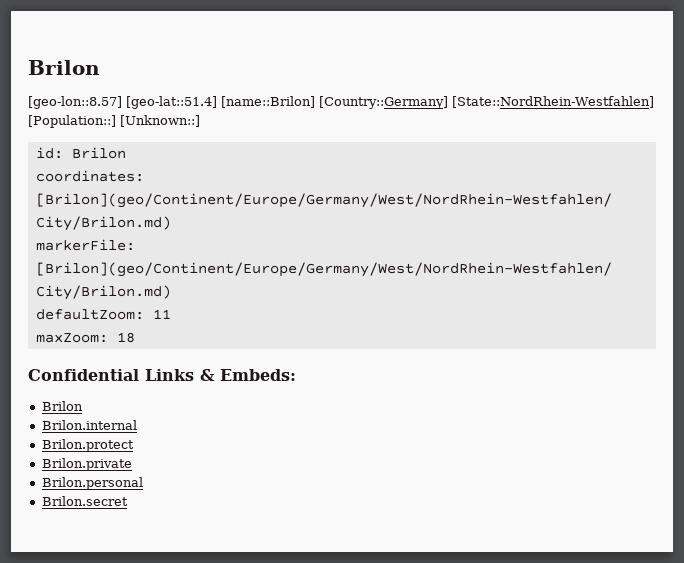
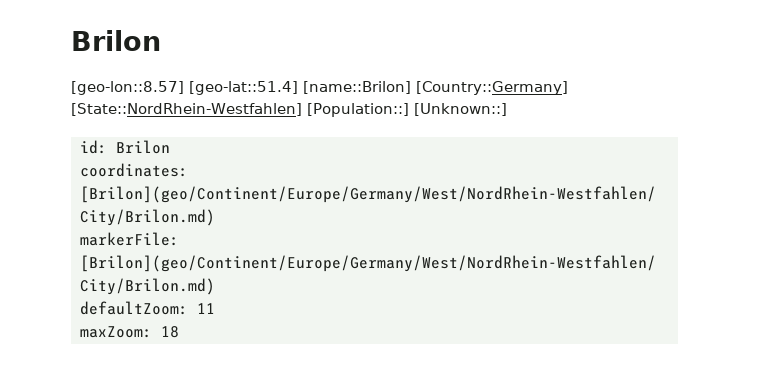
- Confidential Links & Embeds:
- Brilon
- Brilon.internal
- Brilon.protect
- Brilon.private
- Brilon.personal
- Brilon.secret

